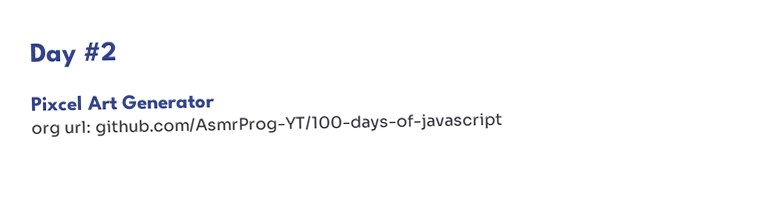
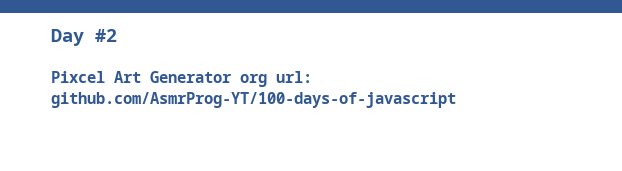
- Pixcel Art Generator
- org url: github.com/AsmrProg-YT/100-days-of-javascript
+ Pixcel Art Generator org url: github.com/AsmrProg-YT/100-days-of-javascript

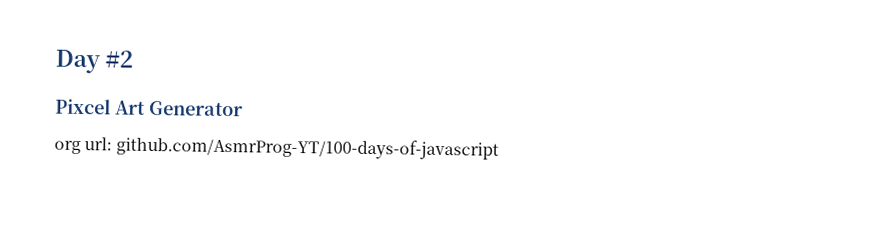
- Pixcel Art Generator org url: github.com/AsmrProg-YT/100-days-of-javascript
+ Pixcel Art Generator
+ org url: github.com/AsmrProg-YT/100-days-of-javascript

